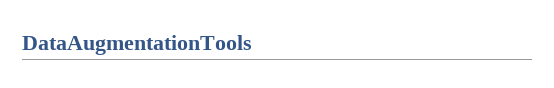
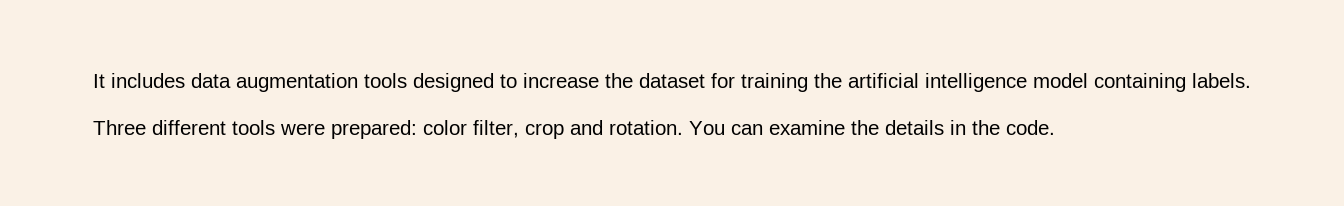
- DataAugmentationTools
+ It includes data augmentation tools designed to increase the dataset for training the artificial intelligence model containing labels.
+ Three different tools were prepared: color filter, crop and rotation. You can examine the details in the code.

